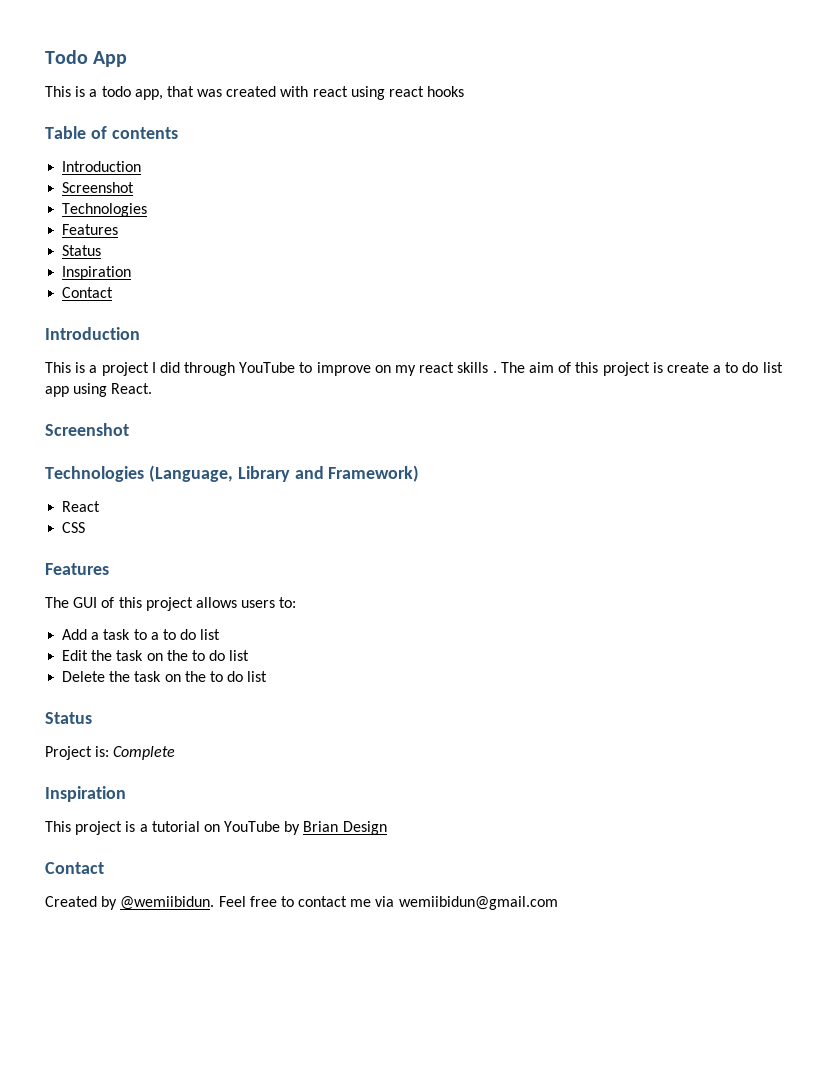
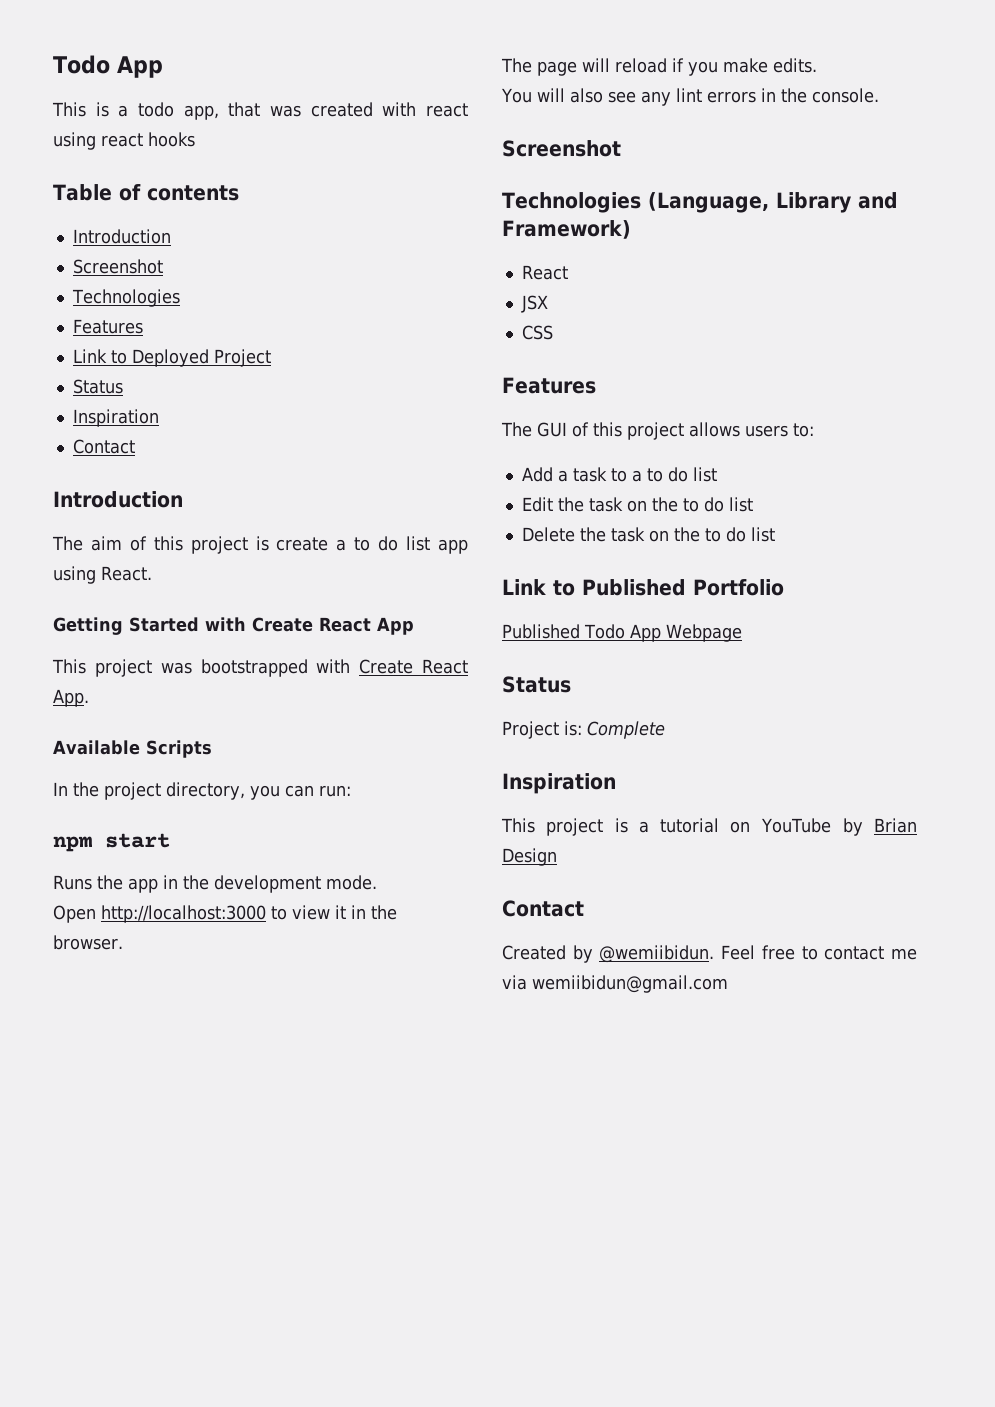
+ Link to Deployed Project
- This is a project I did through YouTube to improve on my react skills .
+ Getting Started with Create React App
+ This project was bootstrapped with Create React App.
+ Available Scripts
+ In the project directory, you can run:
+ npm start
+ Runs the app in the development mode.
+ Open http://localhost:3000 to view it in the browser.
+ The page will reload if you make edits.
+ You will also see any lint errors in the console.
+ JSX
+ Link to Published Portfolio
+ Published Todo App Webpage

